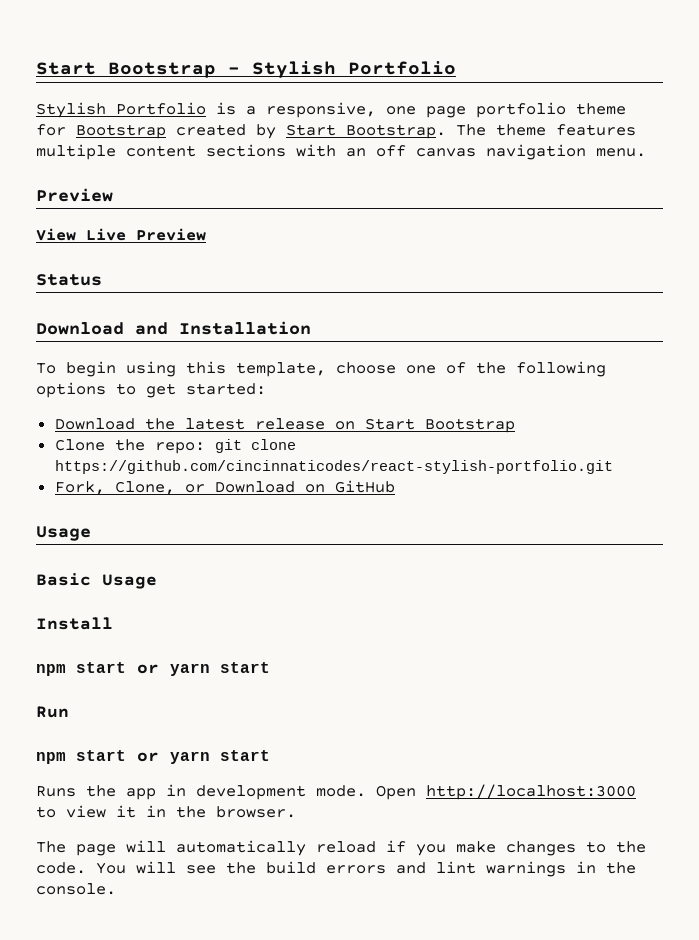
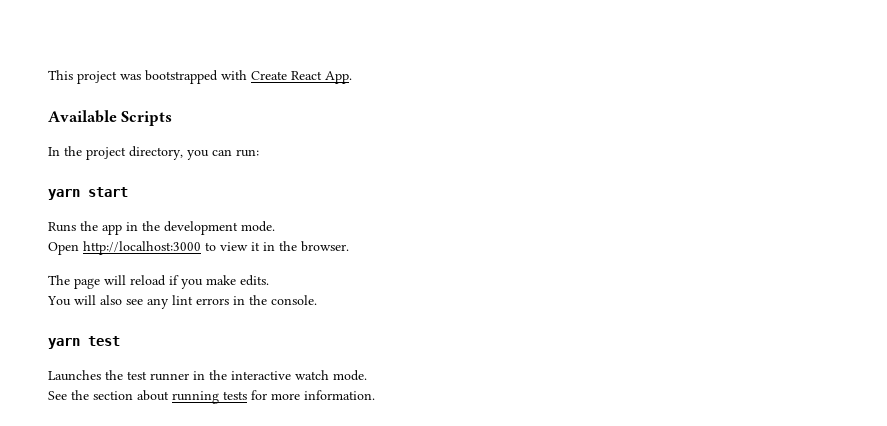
- Start Bootstrap - Stylish Portfolio
- Stylish Portfolio is a responsive, one page portfolio theme for Bootstrap created by Start Bootstrap. The theme features multiple content sections with an off canvas navigation menu.
- Preview
- View Live Preview
- Status
- Download and Installation
- To begin using this template, choose one of the following options to get started:
- Download the latest release on Start Bootstrap
- Clone the repo: git clone https://github.com/cincinnaticodes/react-stylish-portfolio.git
- Fork, Clone, or Download on GitHub
- Usage
- Basic Usage
- Install
- npm start or yarn start
- Run
- npm start or yarn start
+ This project was bootstrapped with Create React App.
+ Available Scripts
+ In the project directory, you can run:
+ yarn start
- Runs the app in development mode. Open http://localhost:3000 to view it in the browser.
+ Runs the app in the development mode.
+ Open http://localhost:3000 to view it in the browser.
- The page will automatically reload if you make changes to the code. You will see the build errors and lint warnings in the console.
+ The page will reload if you make edits.
+ You will also see any lint errors in the console.
+ yarn test
+ Launches the test runner in the interactive watch mode.
+ See the section about running tests for more information.

